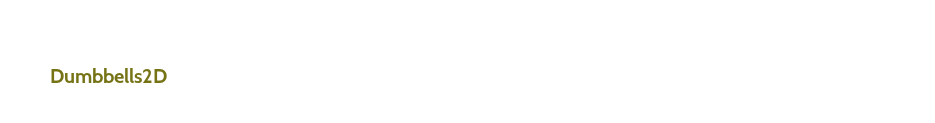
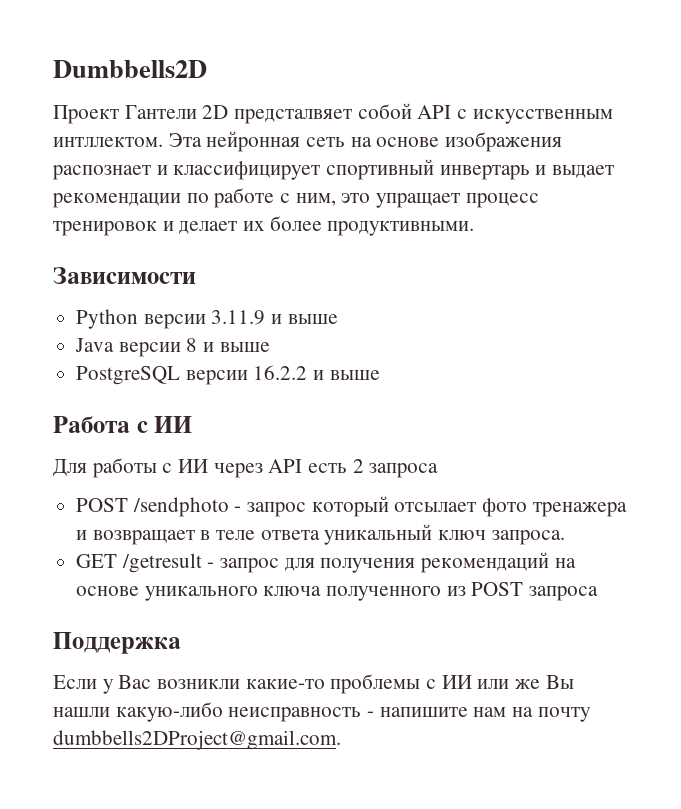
+ Проект Гантели 2D предсталвяет собой API с искусственным интллектом. Эта нейронная сеть на основе изображения распознает и классифицирует спортивный инвертарь и выдает рекомендации по работе с ним, это упращает процесс тренировок и делает их более продуктивными.
+ Зависимости
+ Python версии 3.11.9 и выше
+ Java версии 8 и выше
+ PostgreSQL версии 16.2.2 и выше
+ Работа с ИИ
+ Для работы с ИИ через API есть 2 запроса
+ POST /sendphoto - запрос который отсылает фото тренажера и возвращает в теле ответа уникальный ключ запроса.
+ GET /getresult - запрос для получения рекомендаций на основе уникального ключа полученного из POST запроса
+ Поддержка
+ Если у Вас возникли какие-то проблемы с ИИ или же Вы нашли какую-либо неисправность - напишите нам на почту dumbbells2DProject@gmail.com.

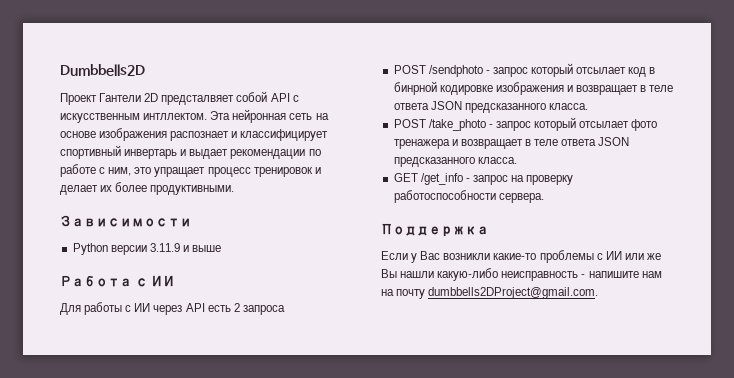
- Java версии 8 и выше
- PostgreSQL версии 16.2.2 и выше
- POST /sendphoto - запрос который отсылает фото тренажера и возвращает в теле ответа уникальный ключ запроса.
+ POST /sendphoto - запрос который отсылает код в бинрной кодировке изображения и возвращает в теле ответа JSON предсказанного класса.
+ POST /take_photo - запрос который отсылает фото тренажера и возвращает в теле ответа JSON предсказанного класса.
- GET /getresult - запрос для получения рекомендаций на основе уникального ключа полученного из POST запроса
+ GET /get_info - запрос на проверку работоспособности сервера.

